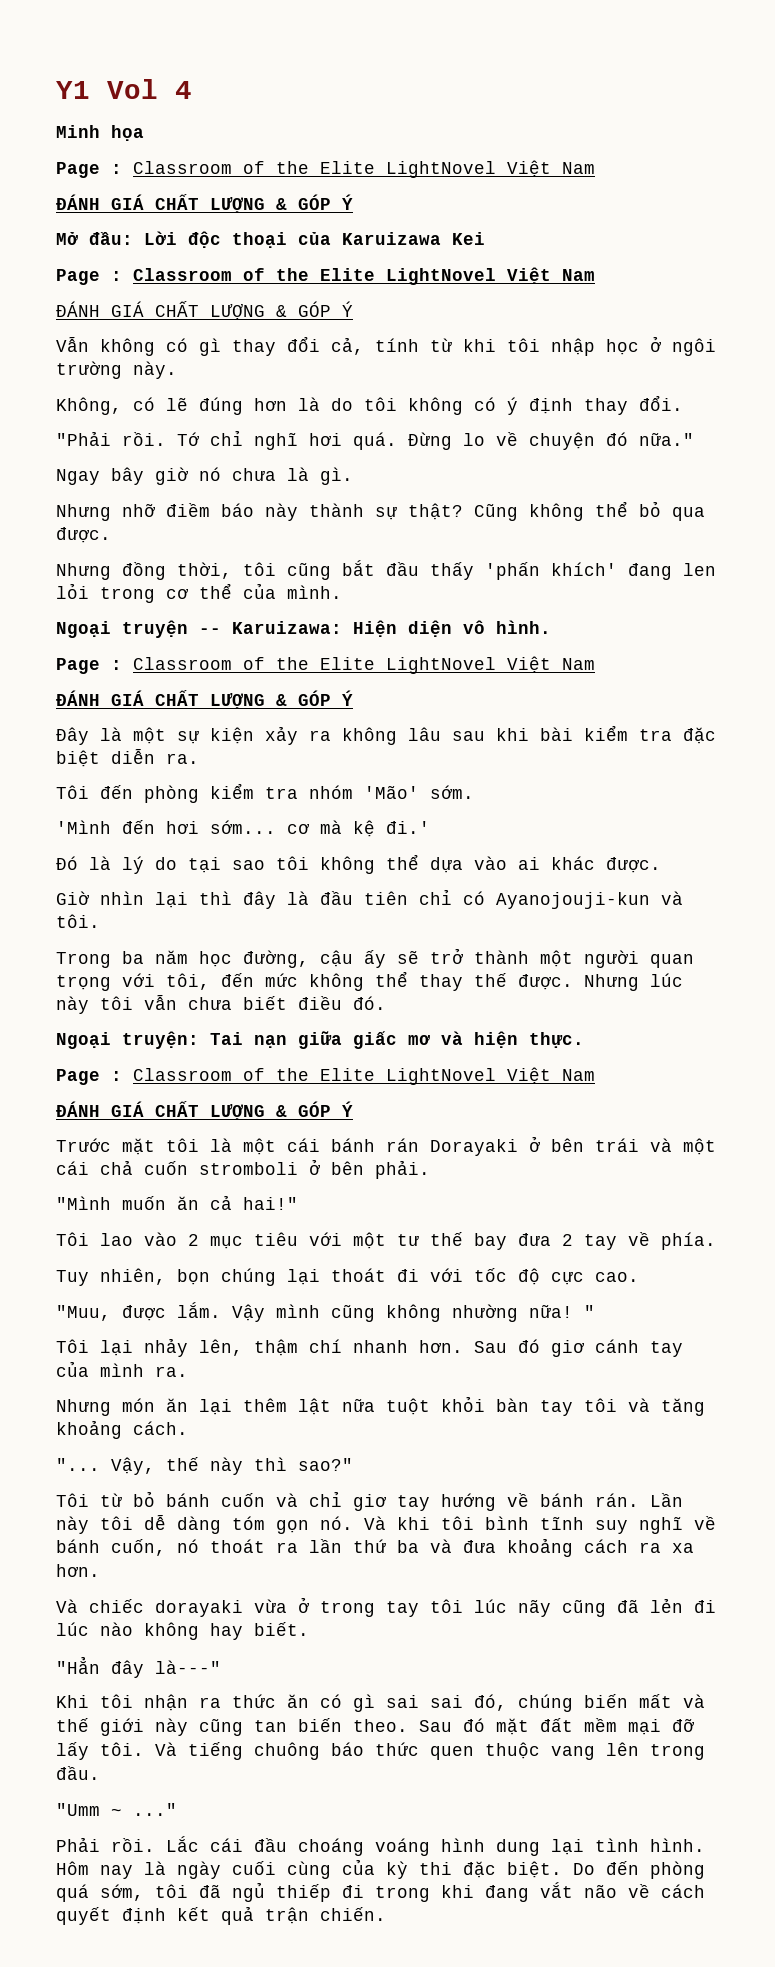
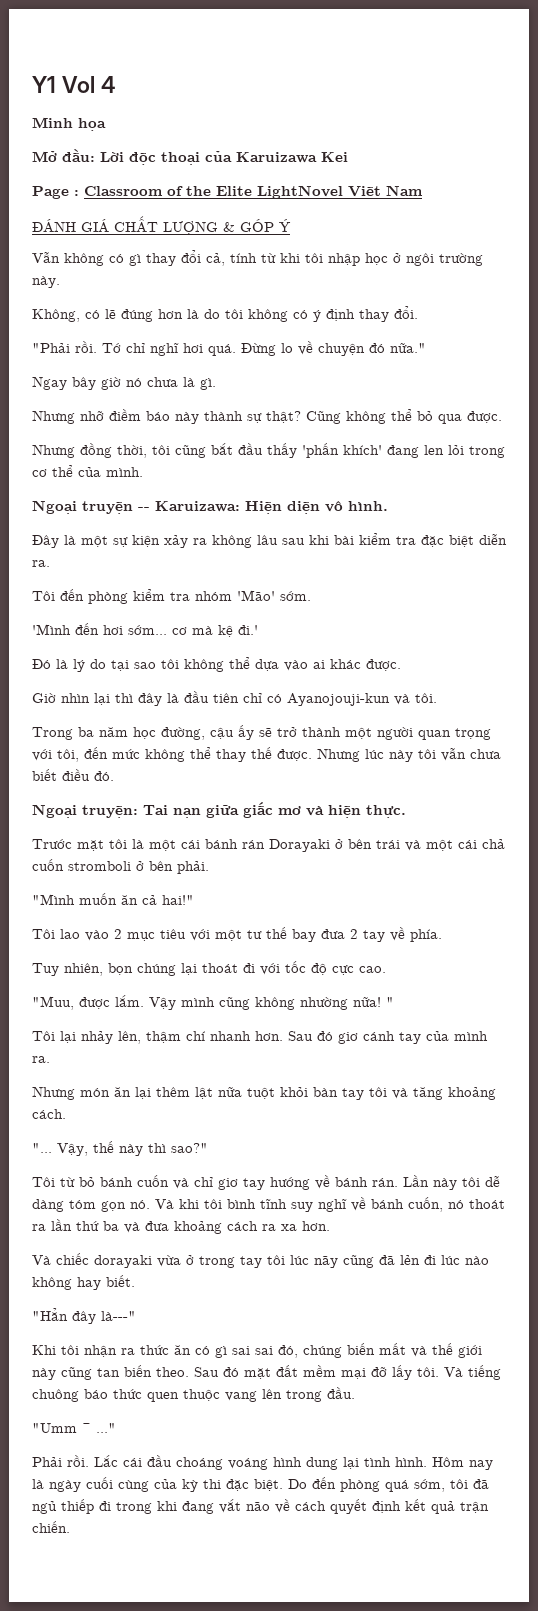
  Minh họa
- Page : Classroom of the Elite LightNovel Việt Nam
- ĐÁNH GIÁ CHẤT LƯỢNG & GÓP Ý
  Ngoại truyện -- Karuizawa: Hiện diện vô hình.
- Page : Classroom of the Elite LightNovel Việt Nam
- ĐÁNH GIÁ CHẤT LƯỢNG & GÓP Ý
  Ngoại truyện: Tai nạn giữa giấc mơ và hiện thực.
- Page : Classroom of the Elite LightNovel Việt Nam
- ĐÁNH GIÁ CHẤT LƯỢNG & GÓP Ý

